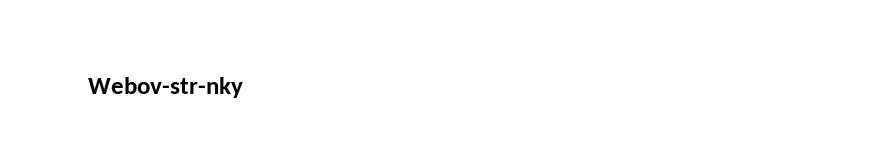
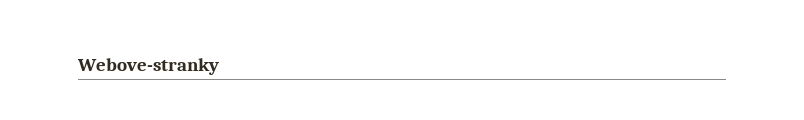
- Webov-str-nky
+ Webove-stranky

